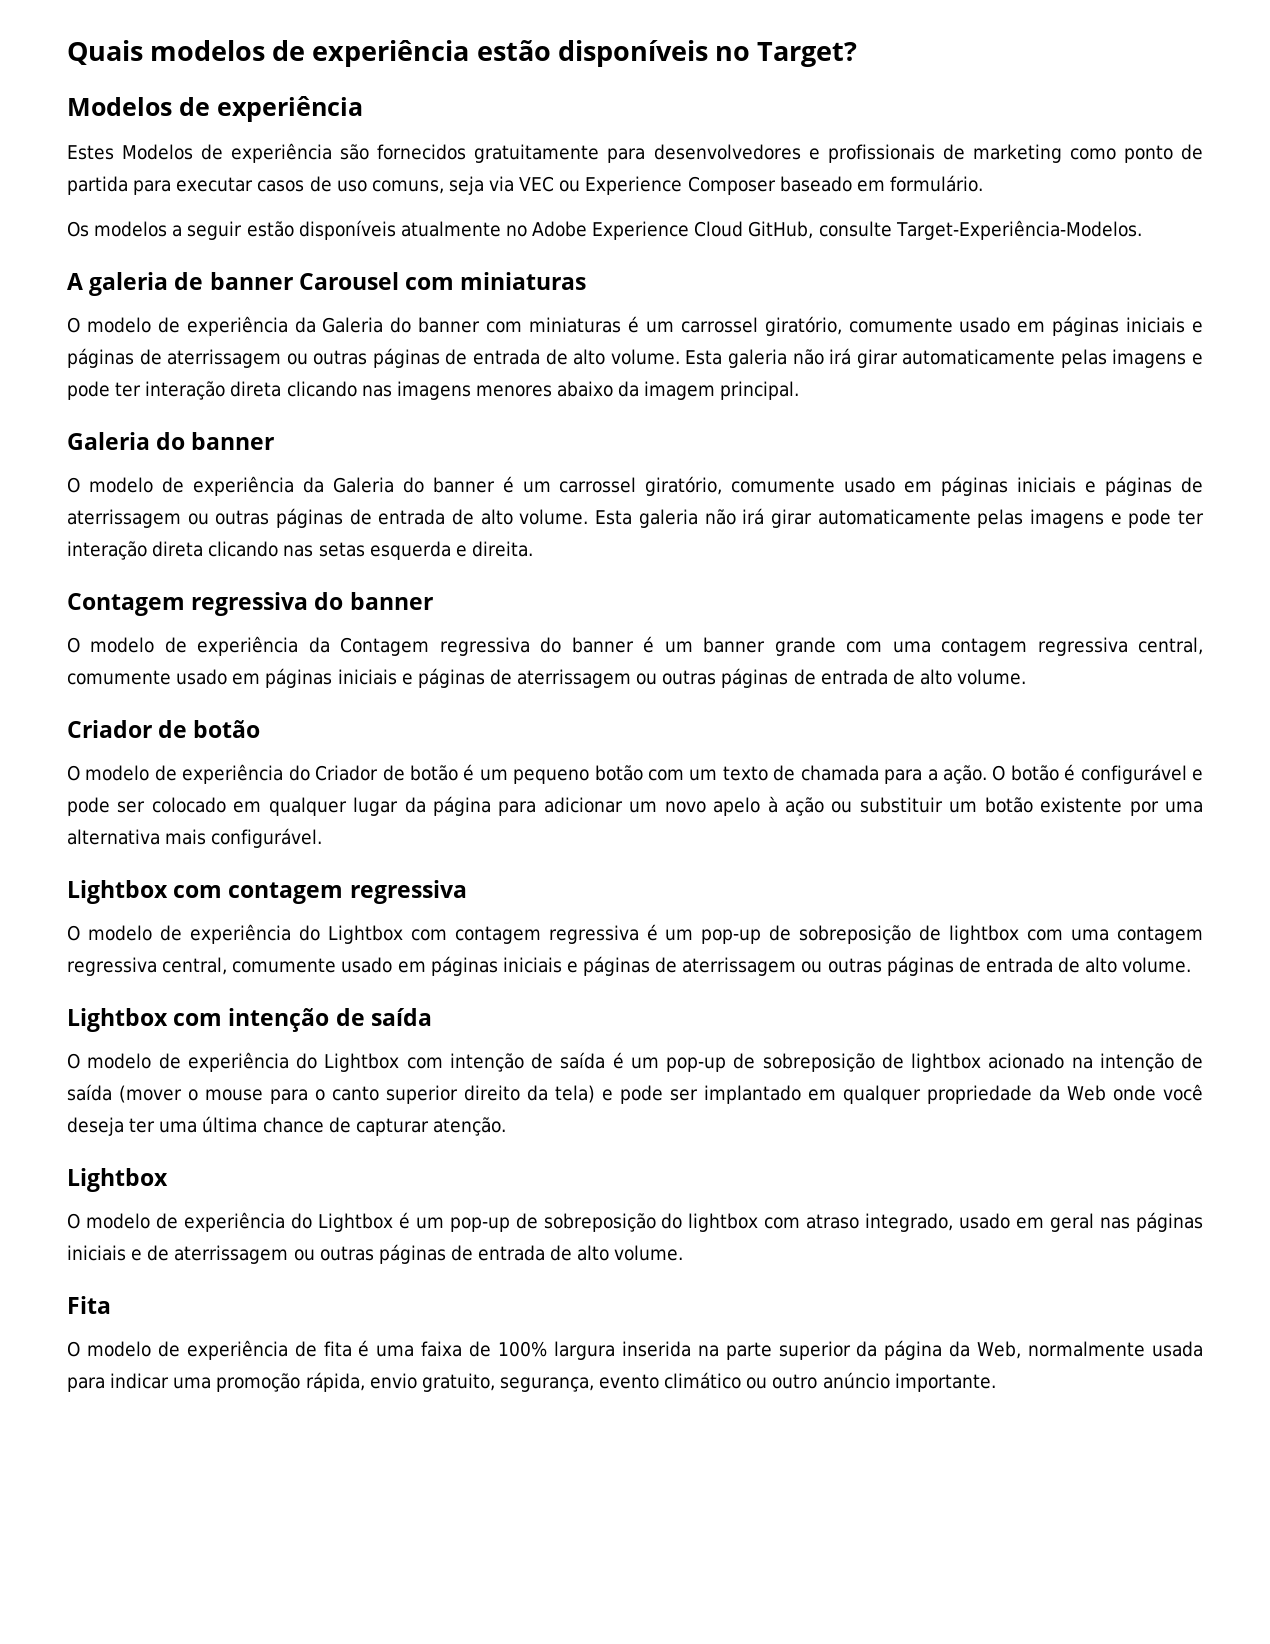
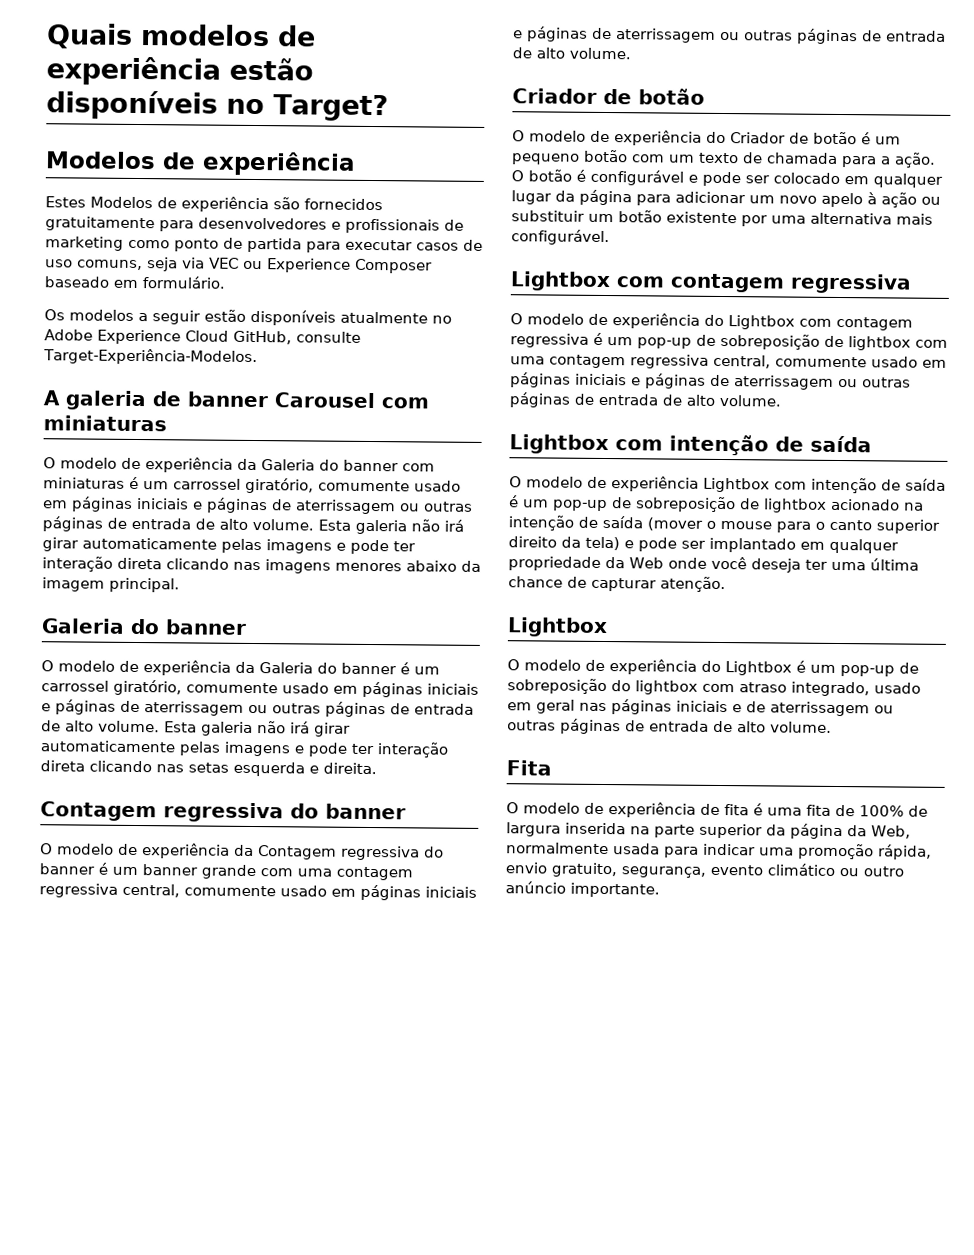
- O modelo de experiência do Lightbox com intenção de saída é um pop-up de sobreposição de lightbox acionado na intenção de saída (mover o mouse para o canto superior direito da tela) e pode ser implantado em qualquer propriedade da Web onde você deseja ter uma última chance de capturar atenção.
+ O modelo de experiência Lightbox com intenção de saída é um pop-up de sobreposição de lightbox acionado na intenção de saída (mover o mouse para o canto superior direito da tela) e pode ser implantado em qualquer propriedade da Web onde você deseja ter uma última chance de capturar atenção.
- O modelo de experiência de fita é uma faixa de 100% largura inserida na parte superior da página da Web, normalmente usada para indicar uma promoção rápida, envio gratuito, segurança, evento climático ou outro anúncio importante.
+ O modelo de experiência de fita é uma fita de 100% de largura inserida na parte superior da página da Web, normalmente usada para indicar uma promoção rápida, envio gratuito, segurança, evento climático ou outro anúncio importante.

